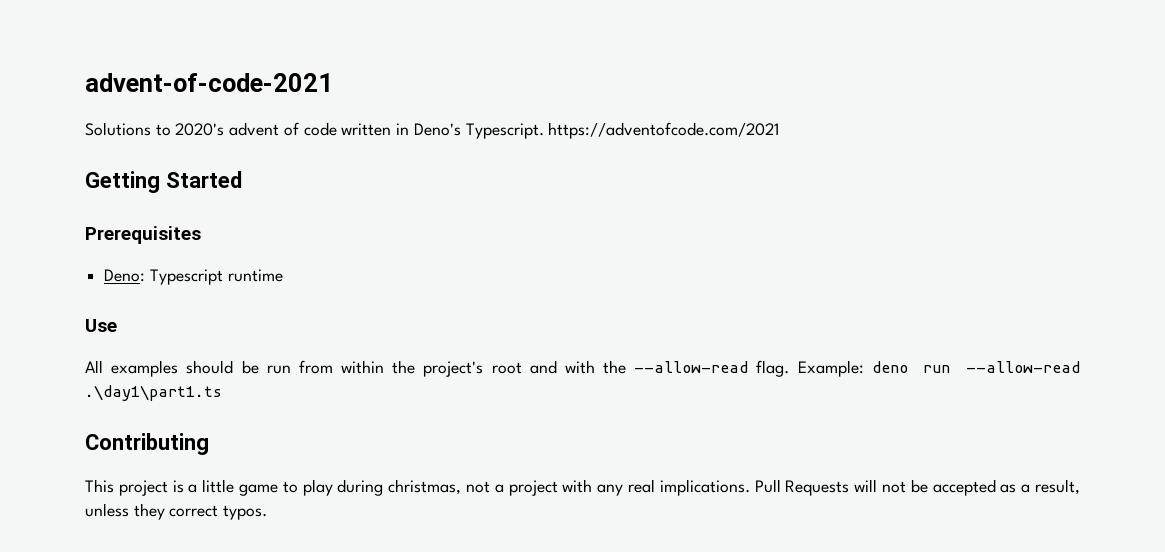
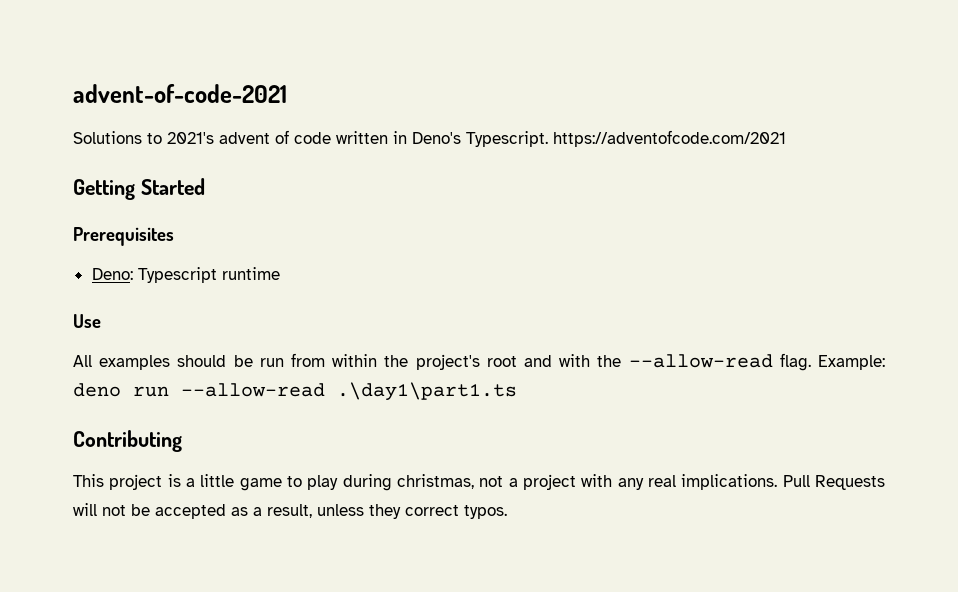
- Solutions to 2020's advent of code written in Deno's Typescript. https://adventofcode.com/2021
+ Solutions to 2021's advent of code written in Deno's Typescript. https://adventofcode.com/2021

